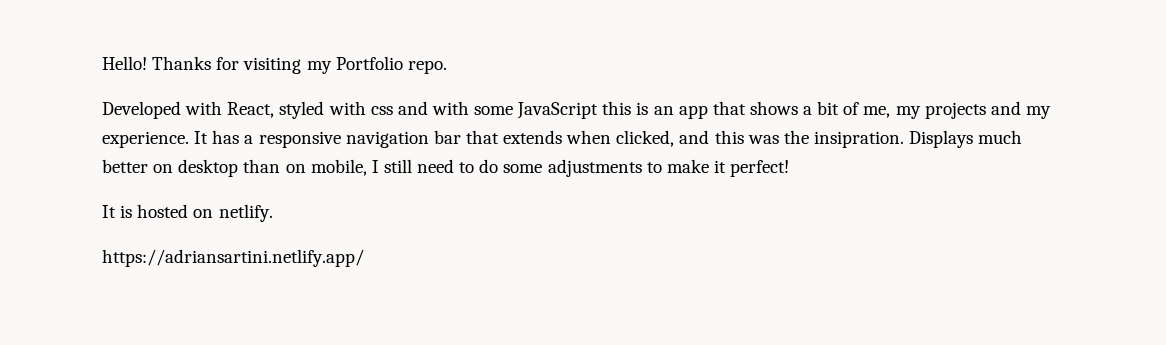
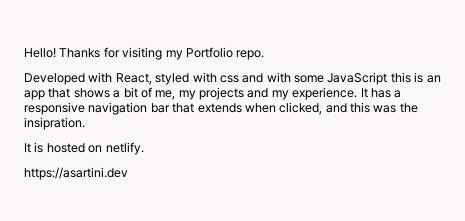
- Displays much better on desktop than on mobile, I still need to do some adjustments to make it perfect!
- https://adriansartini.netlify.app/
+ https://asartini.dev

